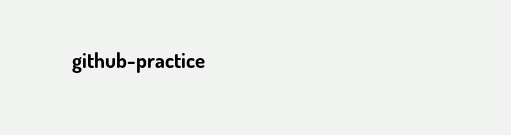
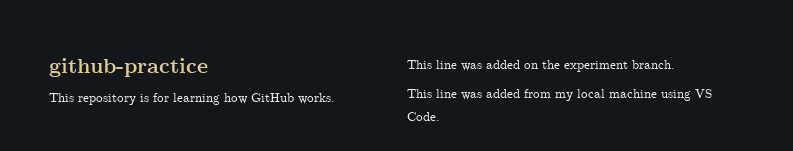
+ This repository is for learning how GitHub works.
+ This line was added on the experiment branch.
+ This line was added from my local machine using VS Code.

